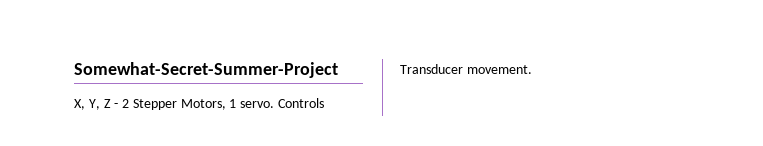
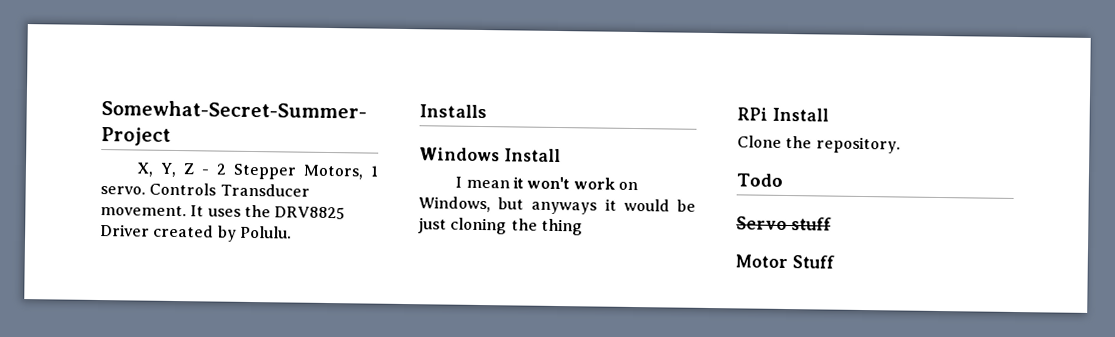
+ It uses the DRV8825 Driver created by Polulu.
+ Installs
+ Windows Install
+ I mean it won't work on Windows, but anyways it would be just cloning the thing
+ RPi Install
+ Clone the repository.
+ Todo
+ Servo stuff
+ Motor Stuff

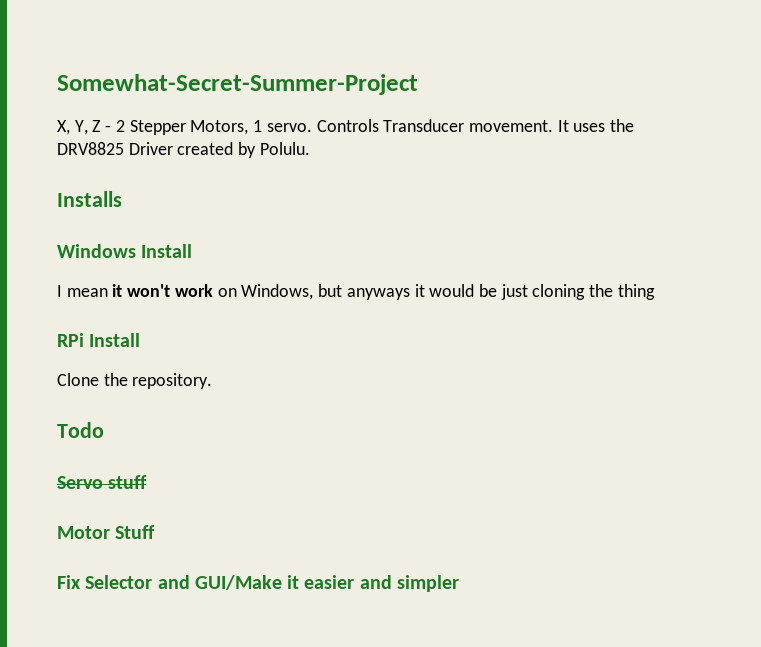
+ Fix Selector and GUI/Make it easier and simpler

